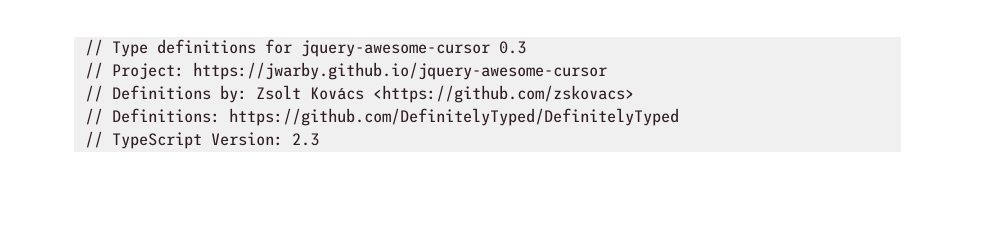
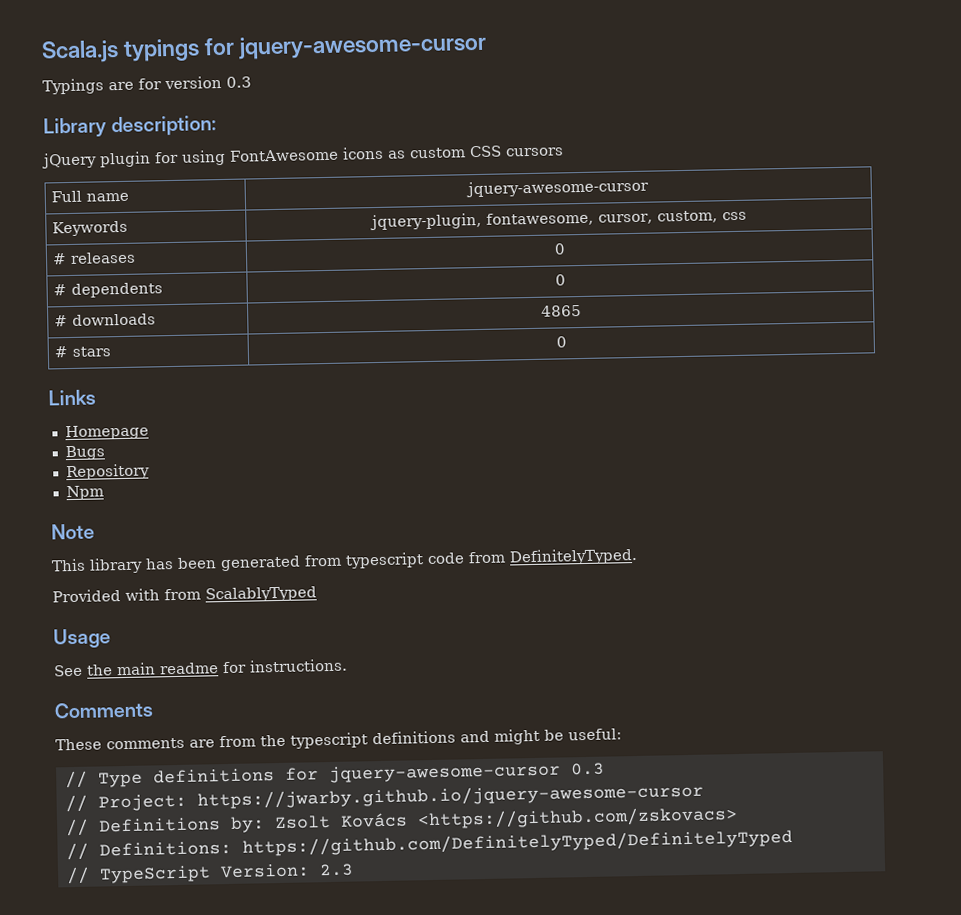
+ Scala.js typings for jquery-awesome-cursor
+ Typings are for version 0.3
+ Library description:
+ jQuery plugin for using FontAwesome icons as custom CSS cursors
+ Full name | jquery-awesome-cursor
+ Keywords | jquery-plugin, fontawesome, cursor, custom, css
+ # releases | 0
+ # dependents | 0
+ # downloads | 4865
+ # stars | 0
+ Links
+ Homepage
+ Bugs
+ Repository
+ Npm
+ Note
+ This library has been generated from typescript code from DefinitelyTyped.
+ Provided with from ScalablyTyped
+ Usage
+ See the main readme for instructions.
+ Comments
+ These comments are from the typescript definitions and might be useful:

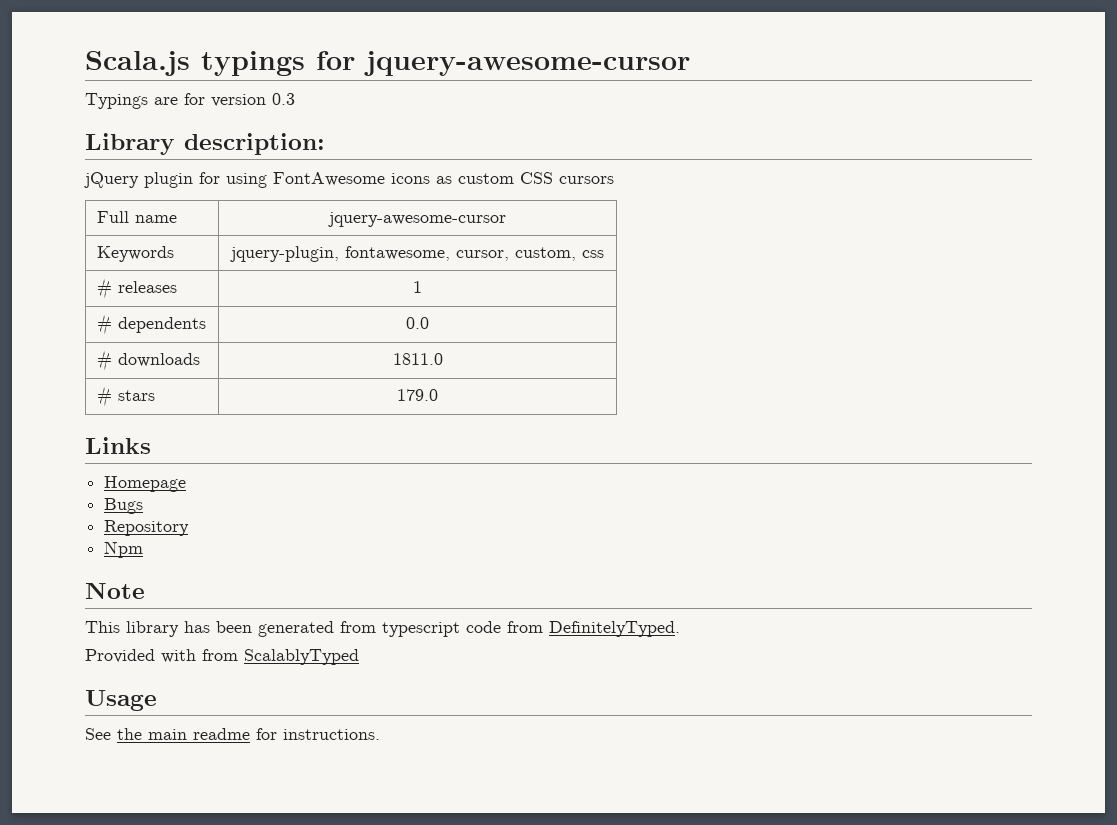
- # releases | 0
+ # releases | 1
- # dependents | 0
+ # dependents | 0.0
- # downloads | 4865
+ # downloads | 1811.0
- # stars | 0
+ # stars | 179.0
- Comments
- These comments are from the typescript definitions and might be useful:
- // Type definitions for jquery-awesome-cursor 0.3
- // Project: https://jwarby.github.io/jquery-awesome-cursor
- // Definitions by: Zsolt Kovács <https://github.com/zskovacs>
- // Definitions: https://github.com/DefinitelyTyped/DefinitelyTyped
- // TypeScript Version: 2.3

